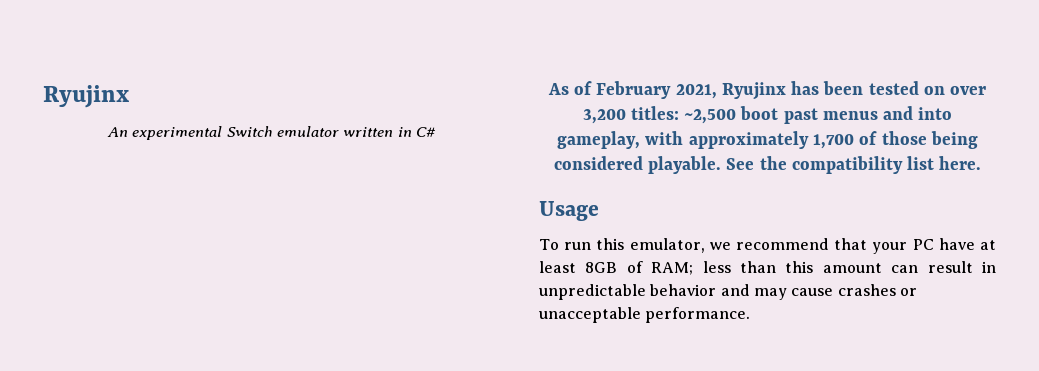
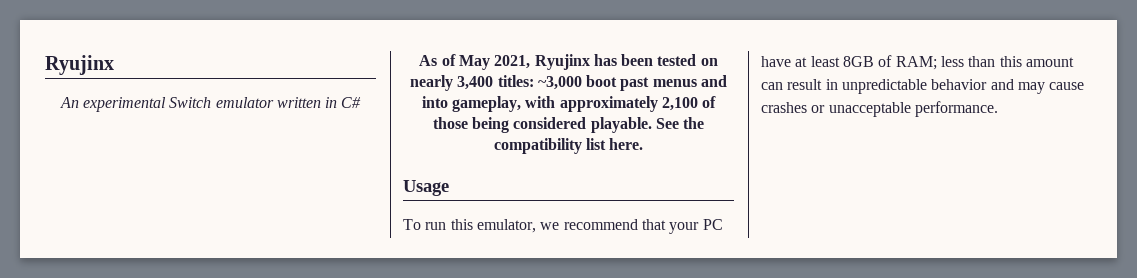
- As of February 2021, Ryujinx has been tested on over 3,200 titles: ~2,500 boot past menus and into gameplay, with approximately 1,700 of those being considered playable.
+ As of May 2021, Ryujinx has been tested on nearly 3,400 titles: ~3,000 boot past menus and into gameplay, with approximately 2,100 of those being considered playable.

